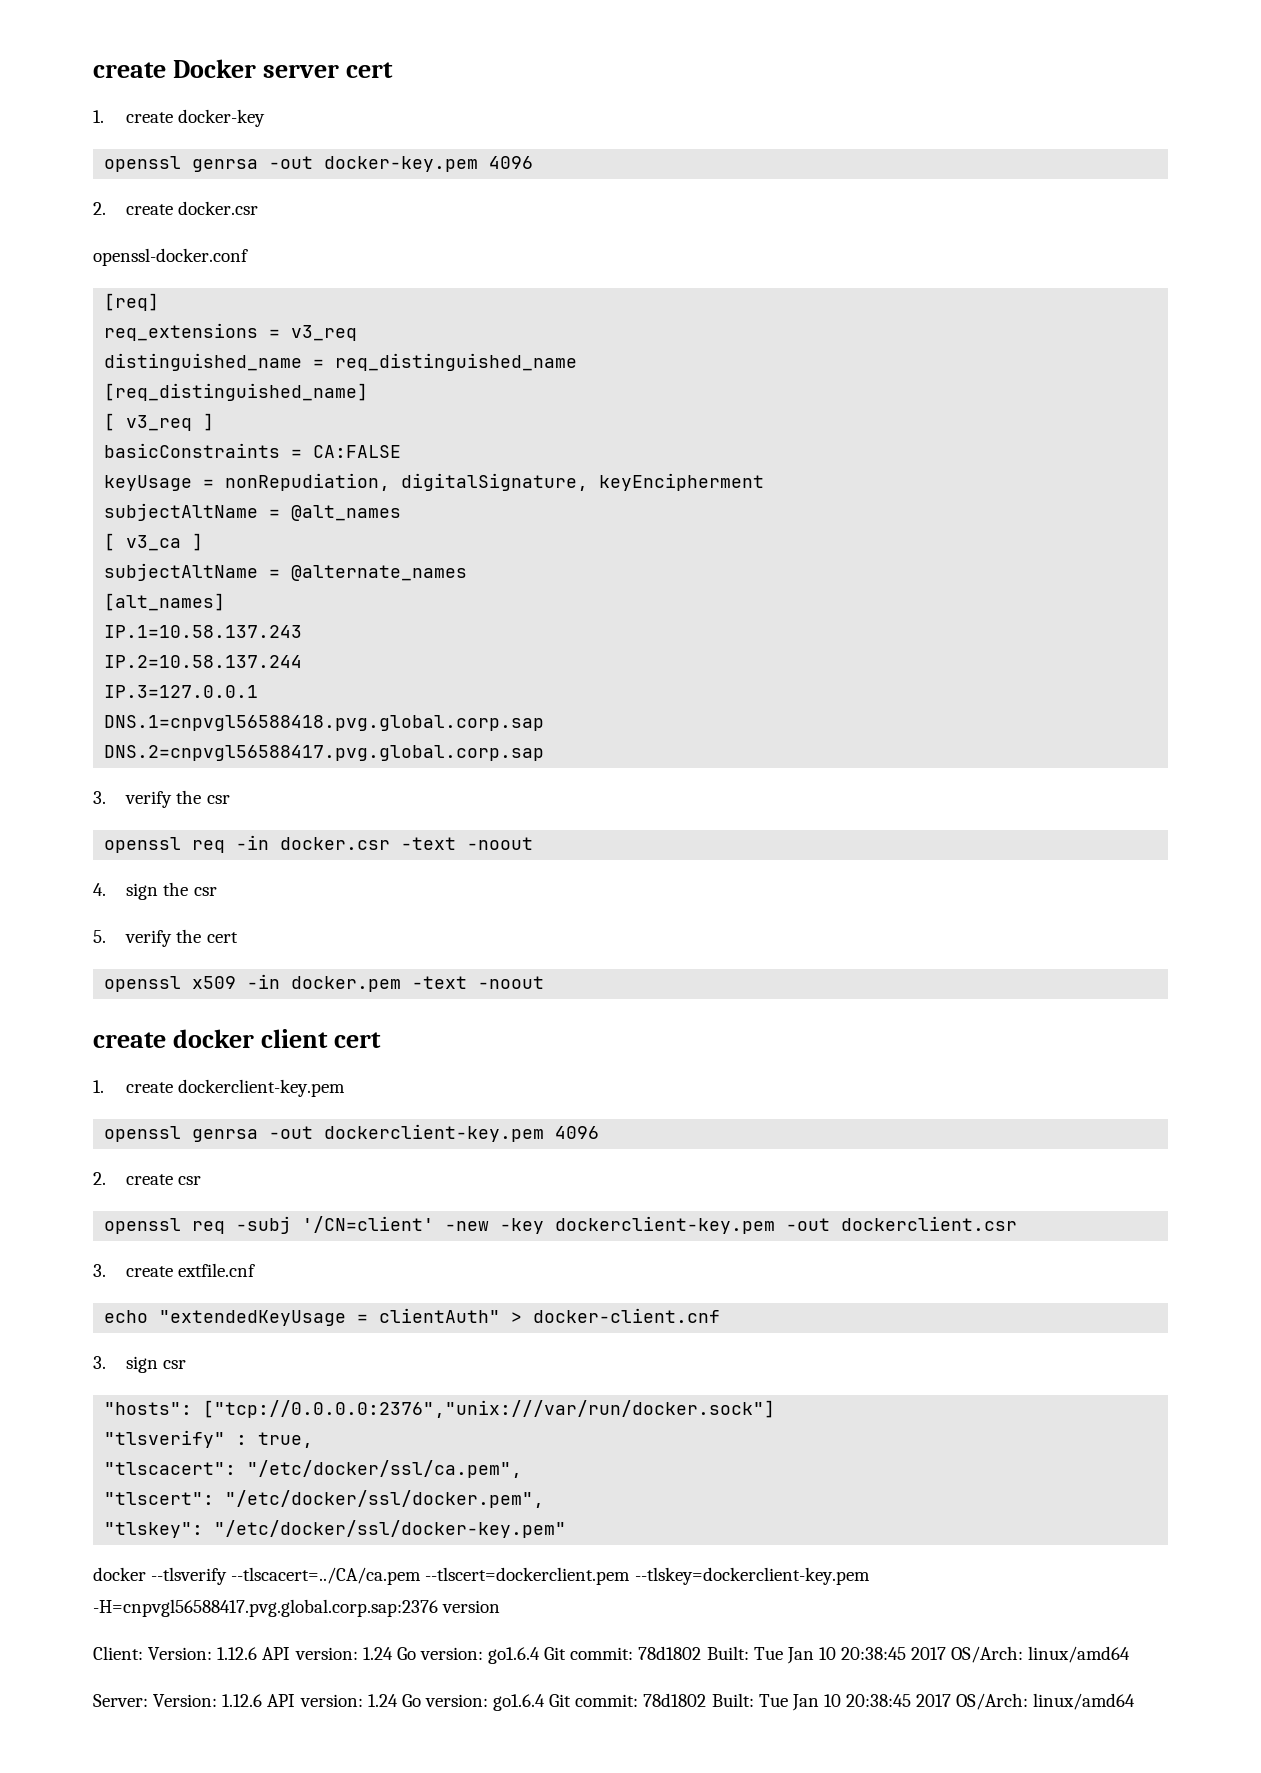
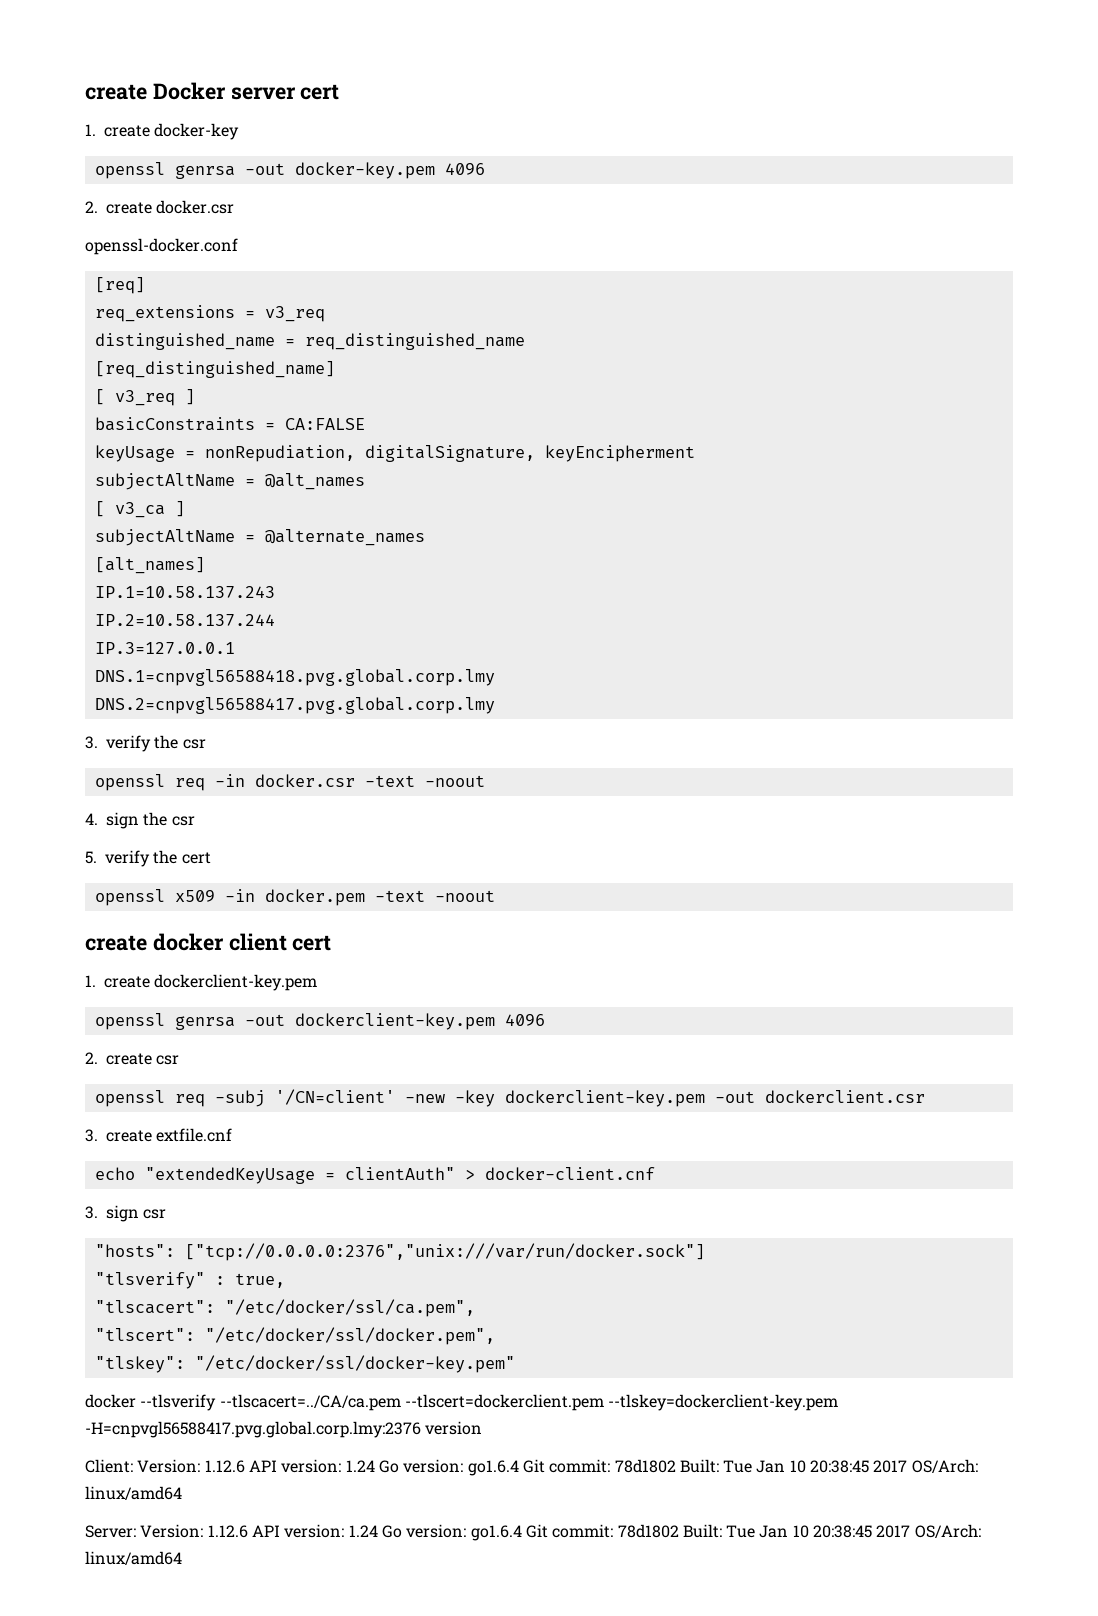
- DNS.1=cnpvgl56588418.pvg.global.corp.sap
- DNS.2=cnpvgl56588417.pvg.global.corp.sap
+ DNS.1=cnpvgl56588418.pvg.global.corp.lmy
+ DNS.2=cnpvgl56588417.pvg.global.corp.lmy
- docker --tlsverify --tlscacert=../CA/ca.pem --tlscert=dockerclient.pem --tlskey=dockerclient-key.pem -H=cnpvgl56588417.pvg.global.corp.sap:2376 version
+ docker --tlsverify --tlscacert=../CA/ca.pem --tlscert=dockerclient.pem --tlskey=dockerclient-key.pem -H=cnpvgl56588417.pvg.global.corp.lmy:2376 version

